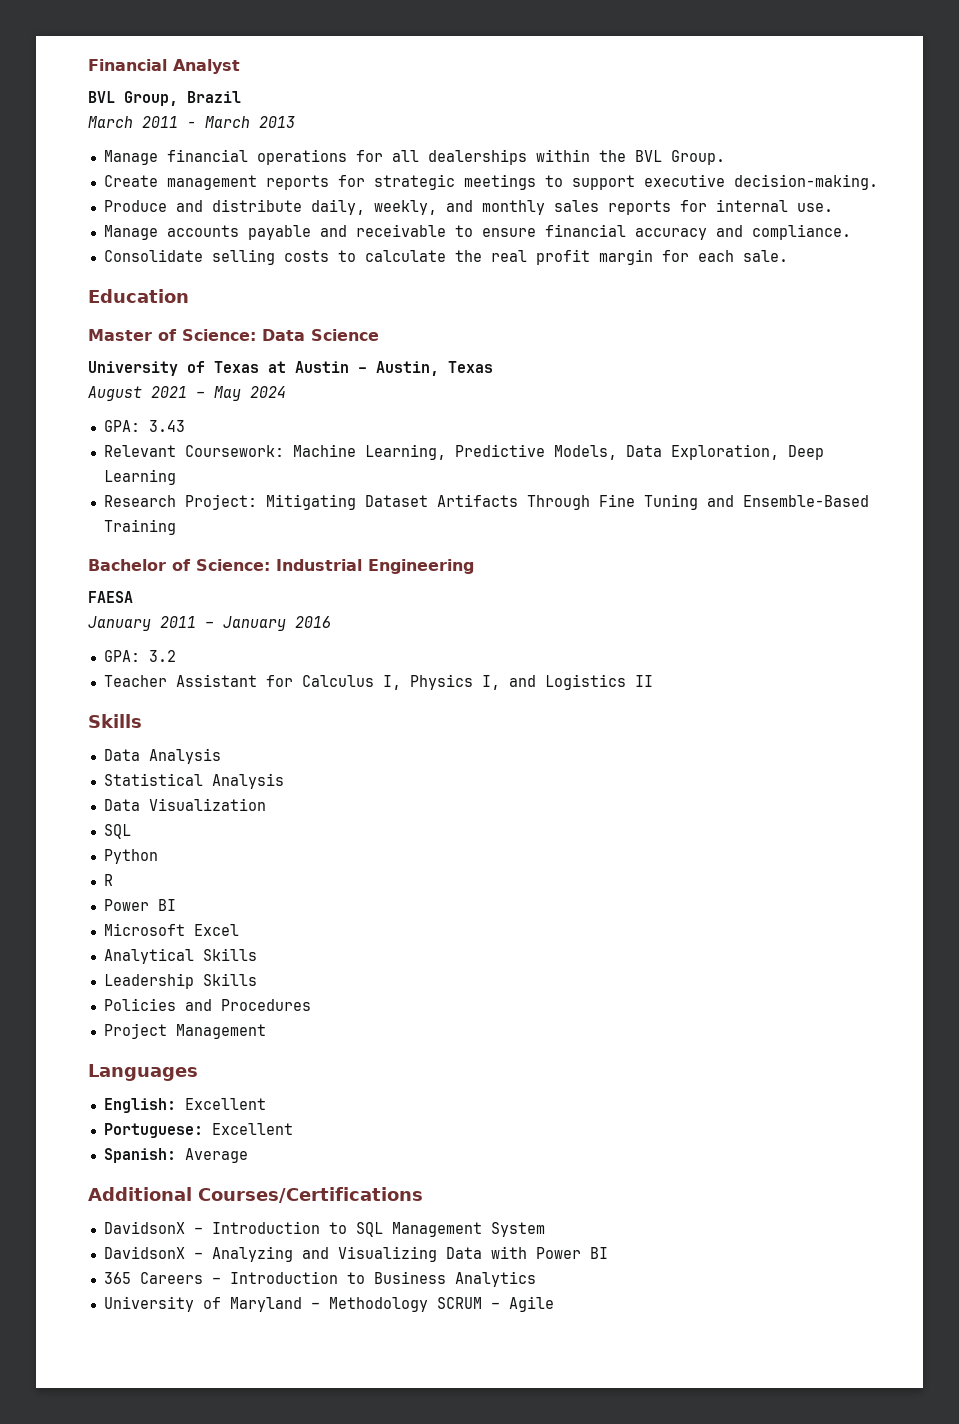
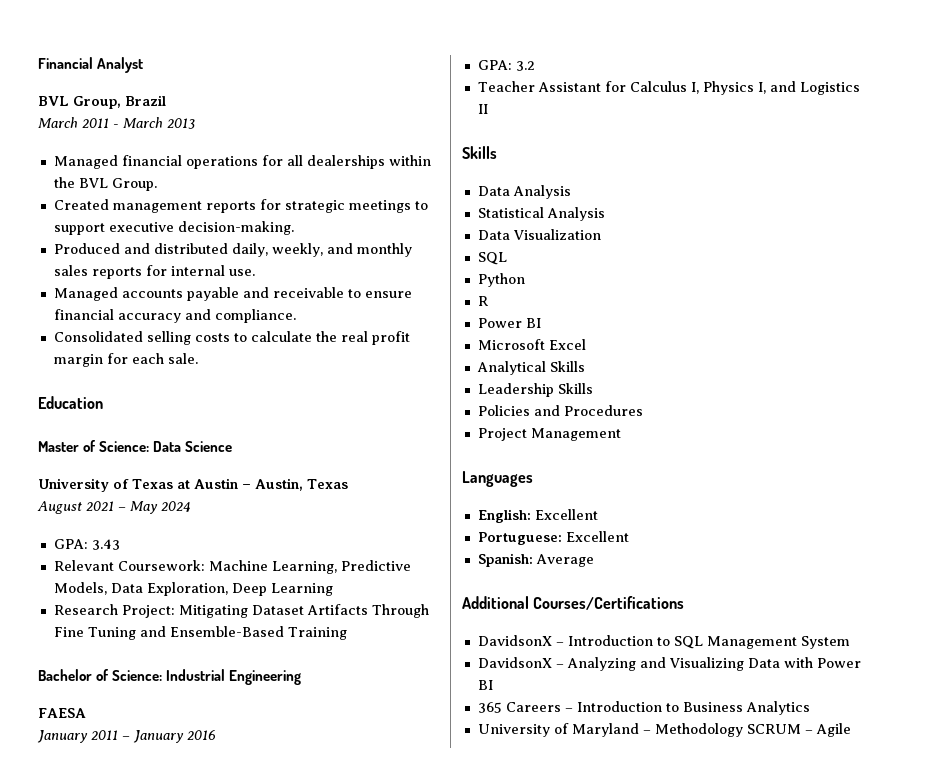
- Manage financial operations for all dealerships within the BVL Group.
+ Managed financial operations for all dealerships within the BVL Group.
- Create management reports for strategic meetings to support executive decision-making.
+ Created management reports for strategic meetings to support executive decision-making.
- Produce and distribute daily, weekly, and monthly sales reports for internal use.
+ Produced and distributed daily, weekly, and monthly sales reports for internal use.
- Manage accounts payable and receivable to ensure financial accuracy and compliance.
+ Managed accounts payable and receivable to ensure financial accuracy and compliance.
- Consolidate selling costs to calculate the real profit margin for each sale.
+ Consolidated selling costs to calculate the real profit margin for each sale.

